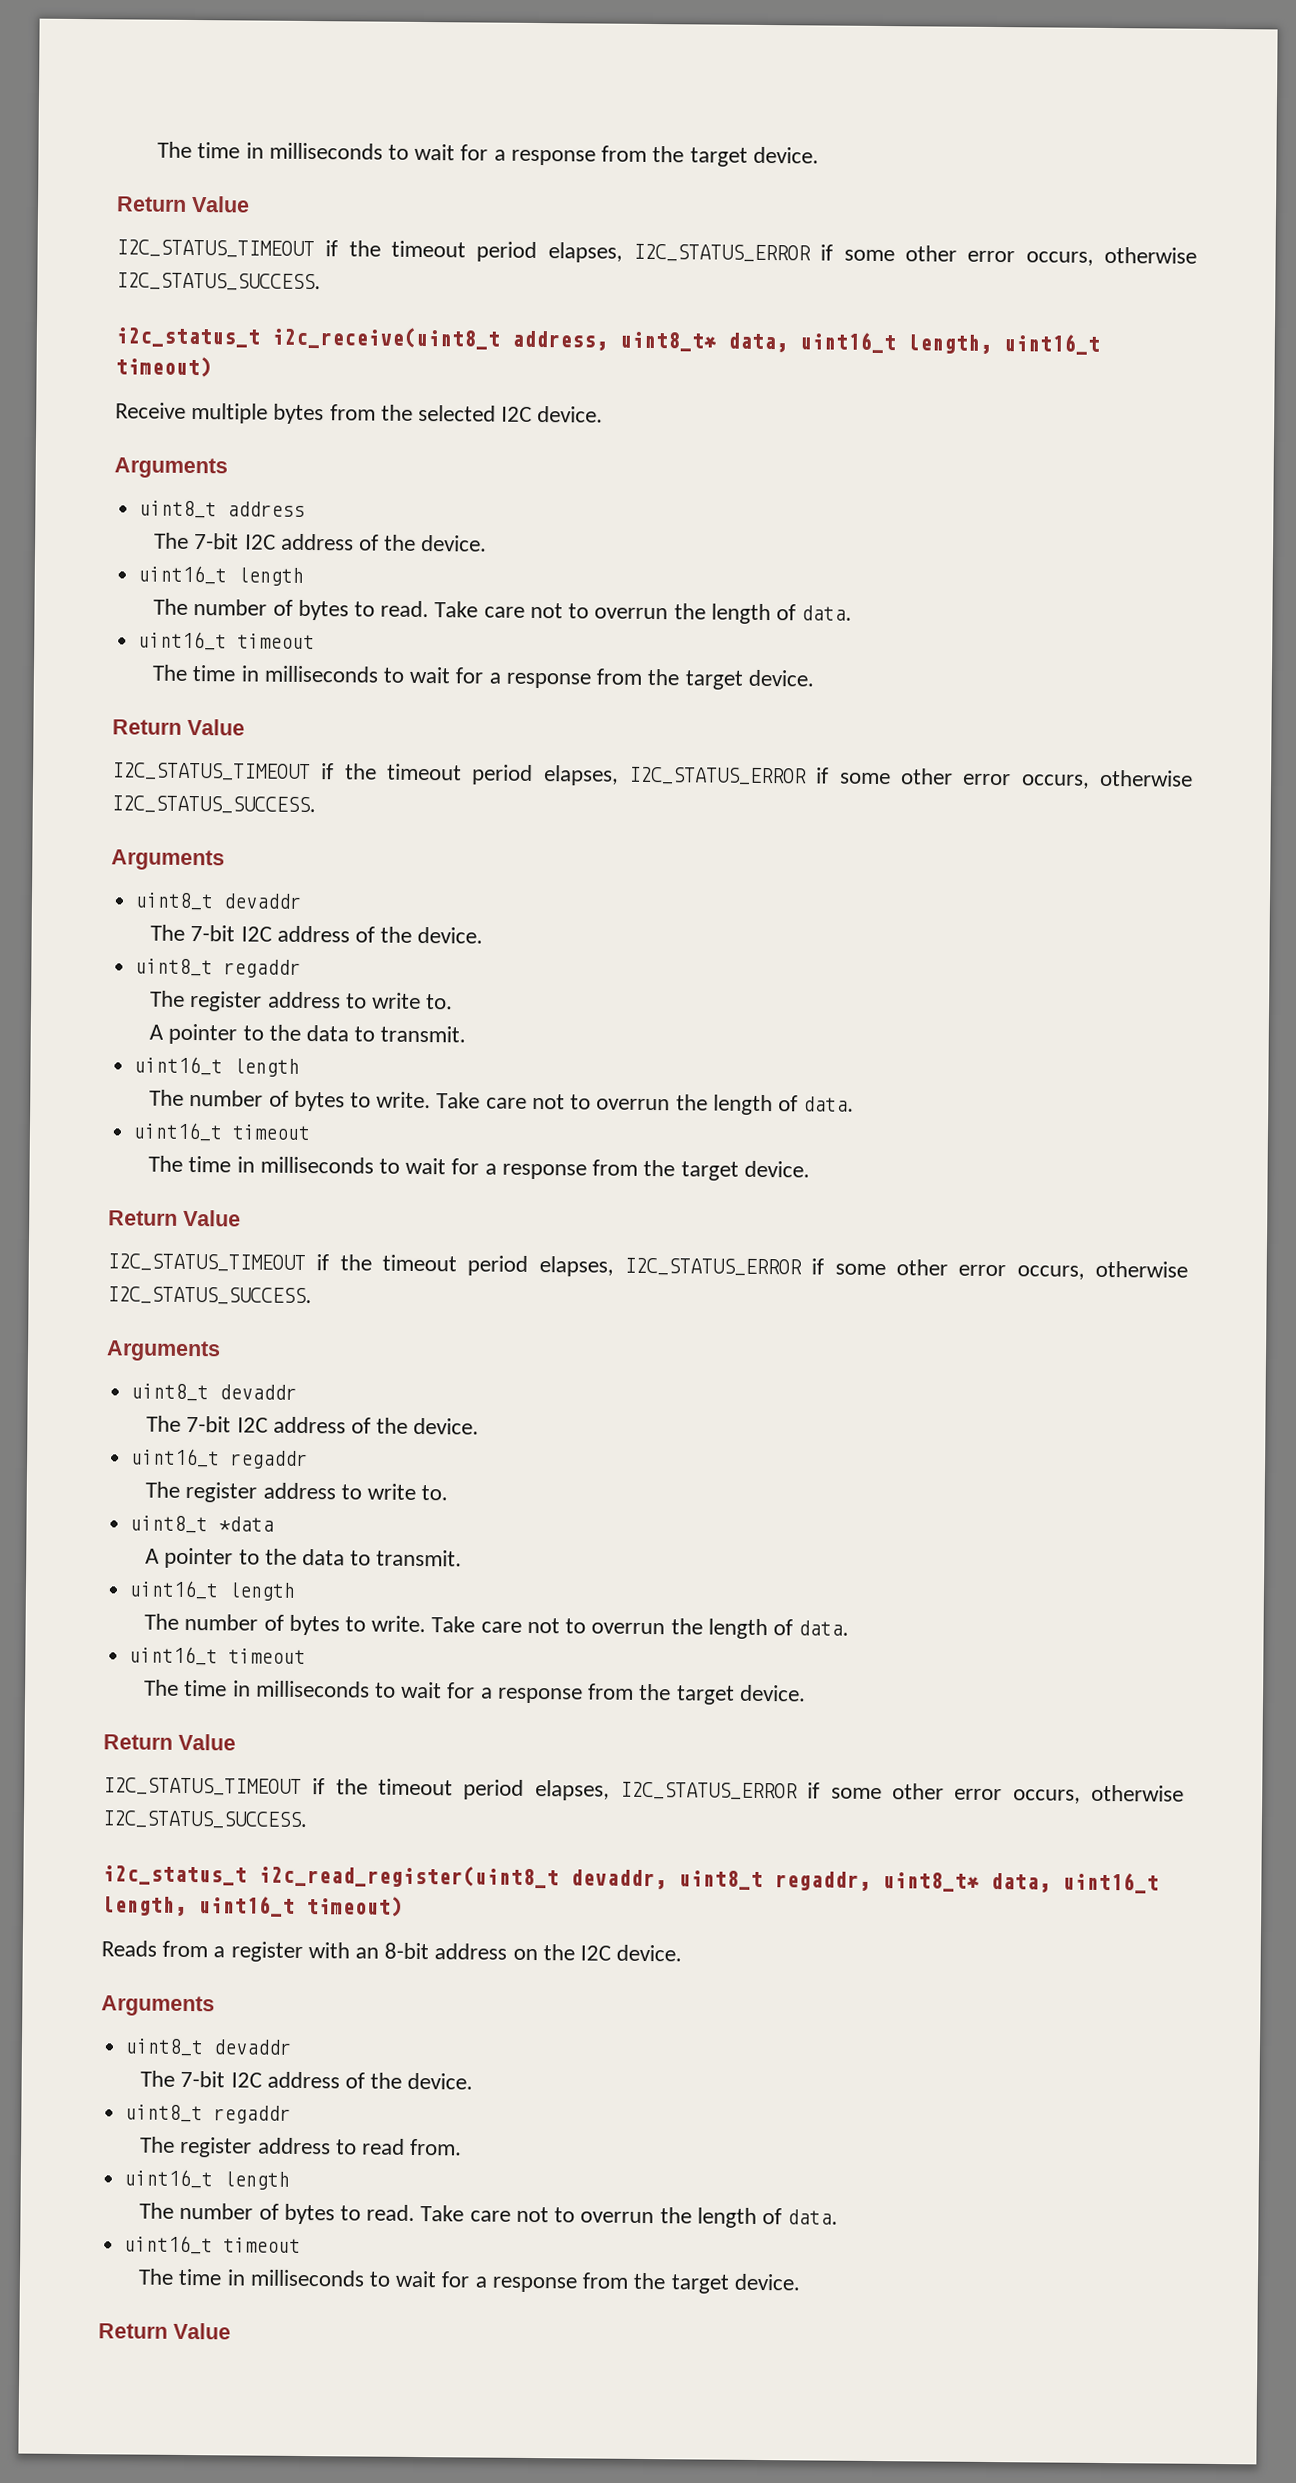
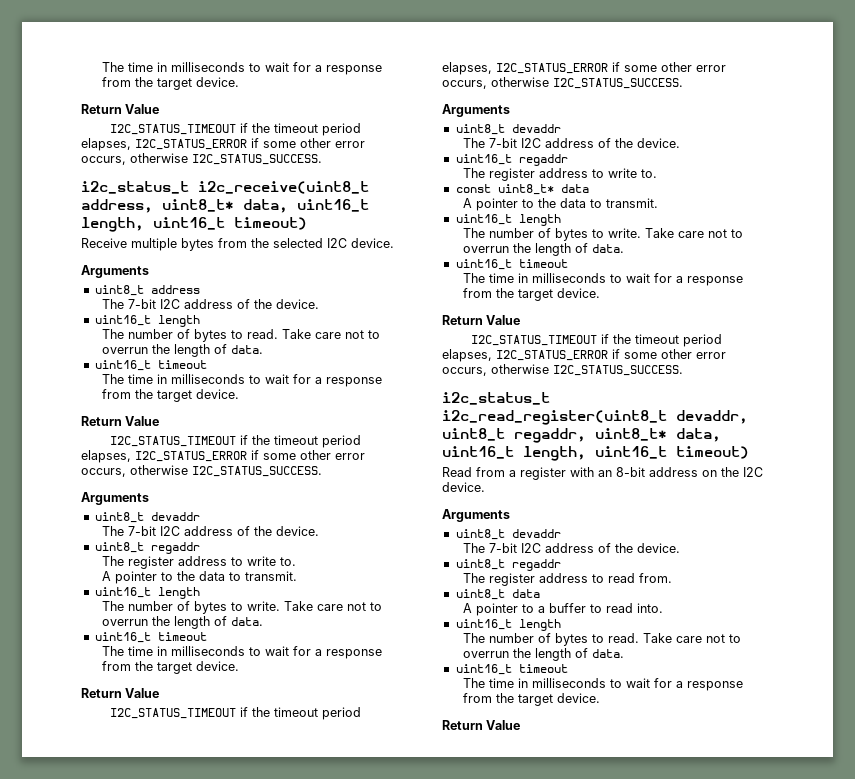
- uint8_t *data
+ const uint8_t* data
- Reads from a register with an 8-bit address on the I2C device.
+ Read from a register with an 8-bit address on the I2C device.
+ uint8_t data
+ A pointer to a buffer to read into.

